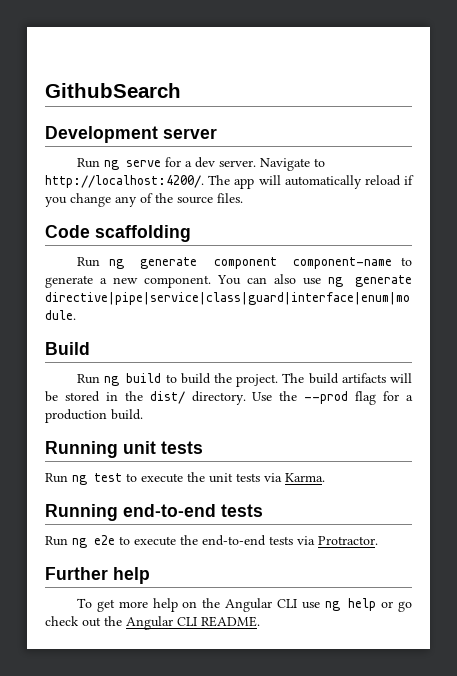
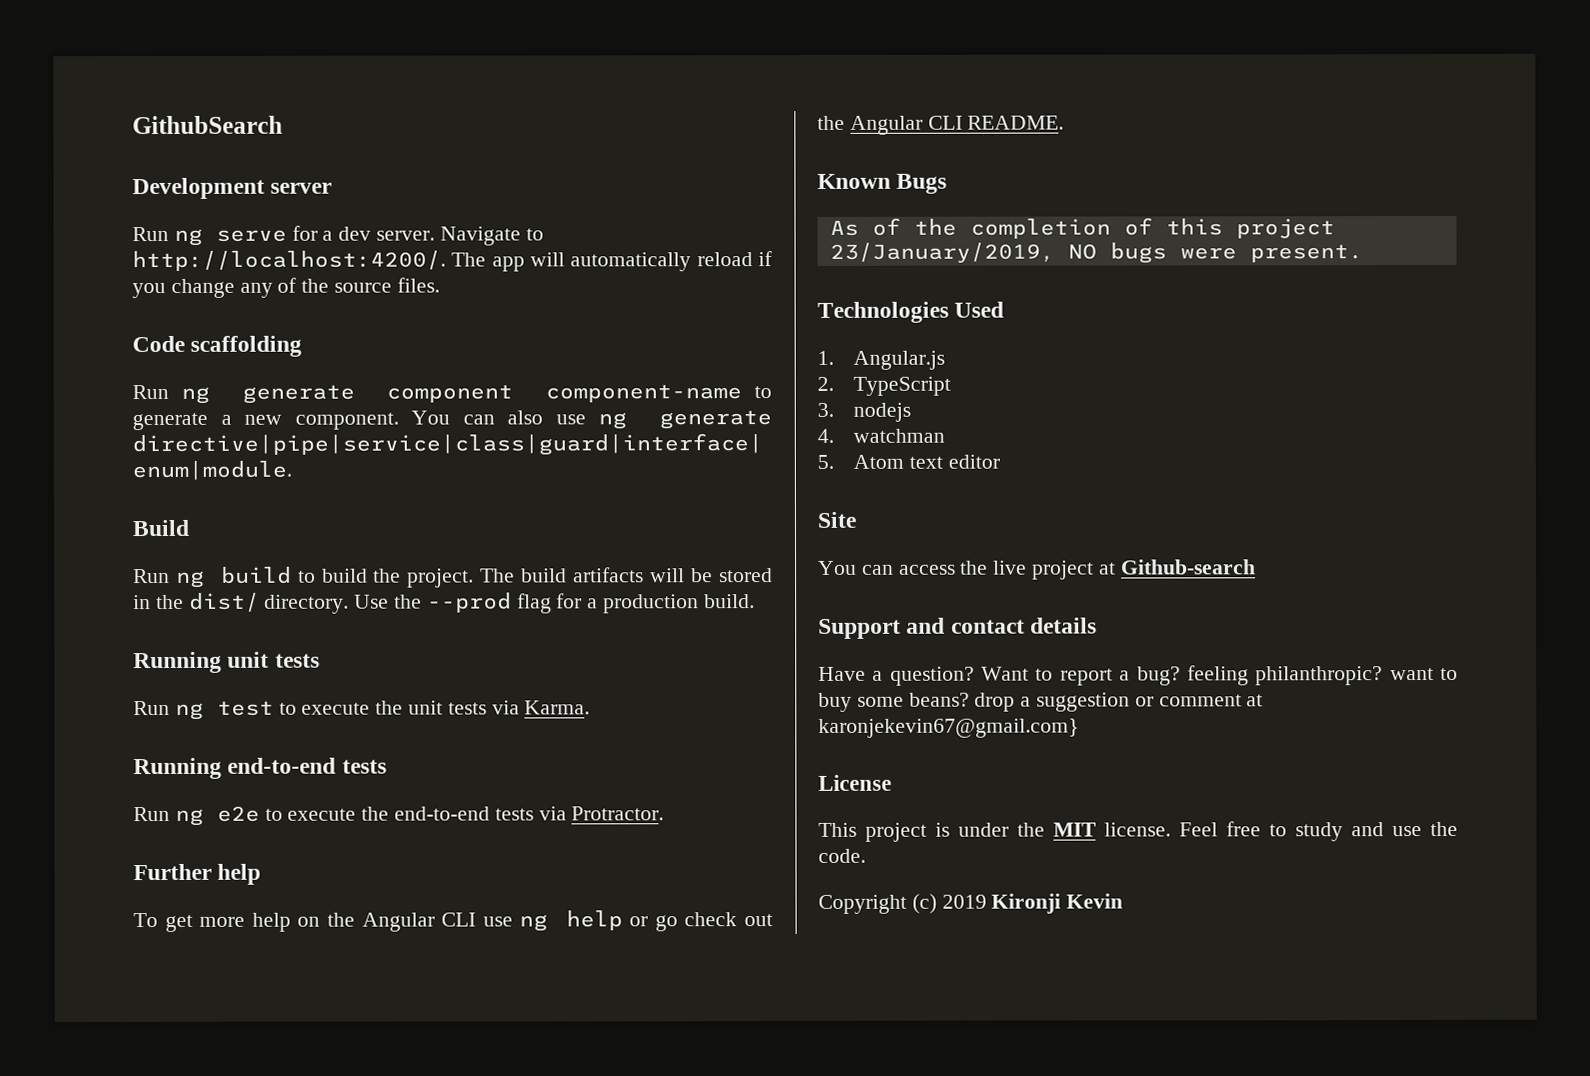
+ Known Bugs
+ As of the completion of this project 23/January/2019, NO bugs were present.
+ Technologies Used
+ 1. Angular.js
+ 2. TypeScript
+ 3. nodejs
+ 4. watchman
+ 5. Atom text editor
+ Site
+ You can access the live project at Github-search
+ Support and contact details
+ Have a question? Want to report a bug? feeling philanthropic? want to buy some beans? drop a suggestion or comment at karonjekevin67@gmail.com}
+ License
+ This project is under the MIT license. Feel free to study and use the code.
+ Copyright (c) 2019 Kironji Kevin

